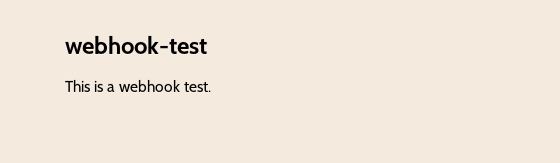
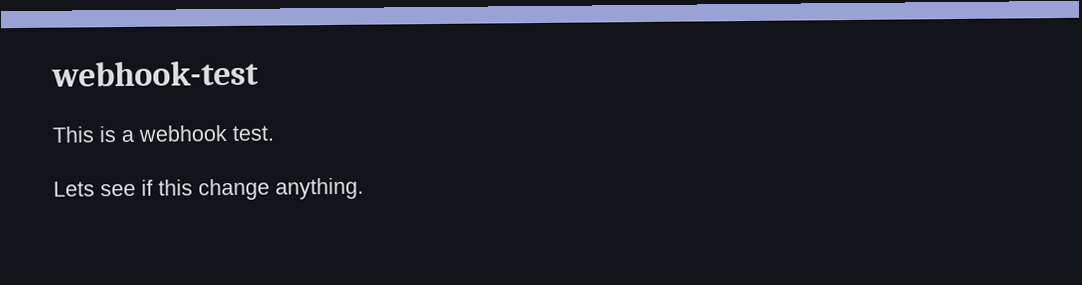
+ Lets see if this change anything.

